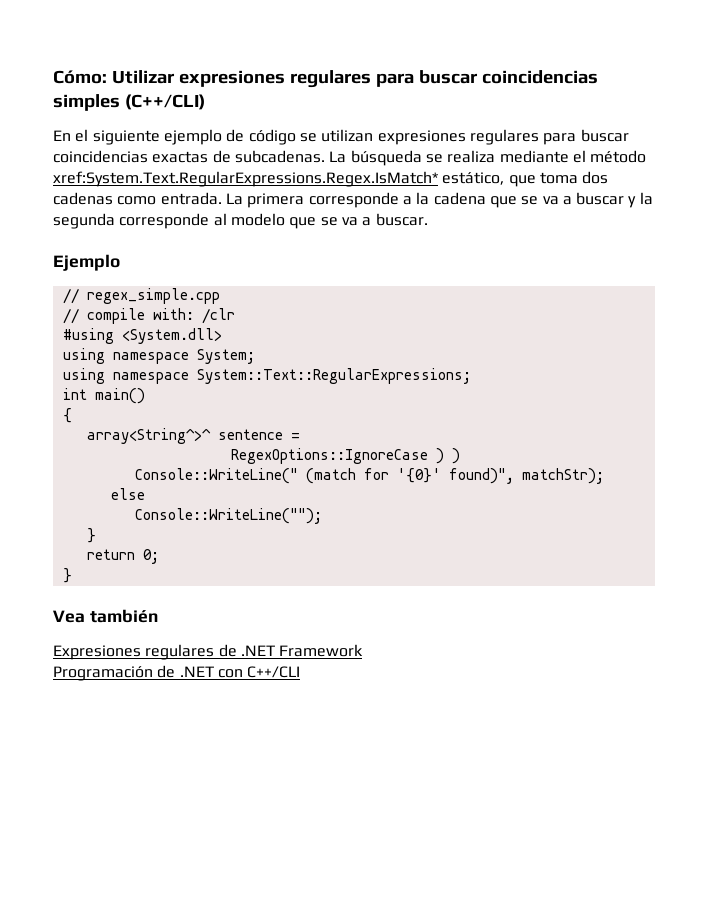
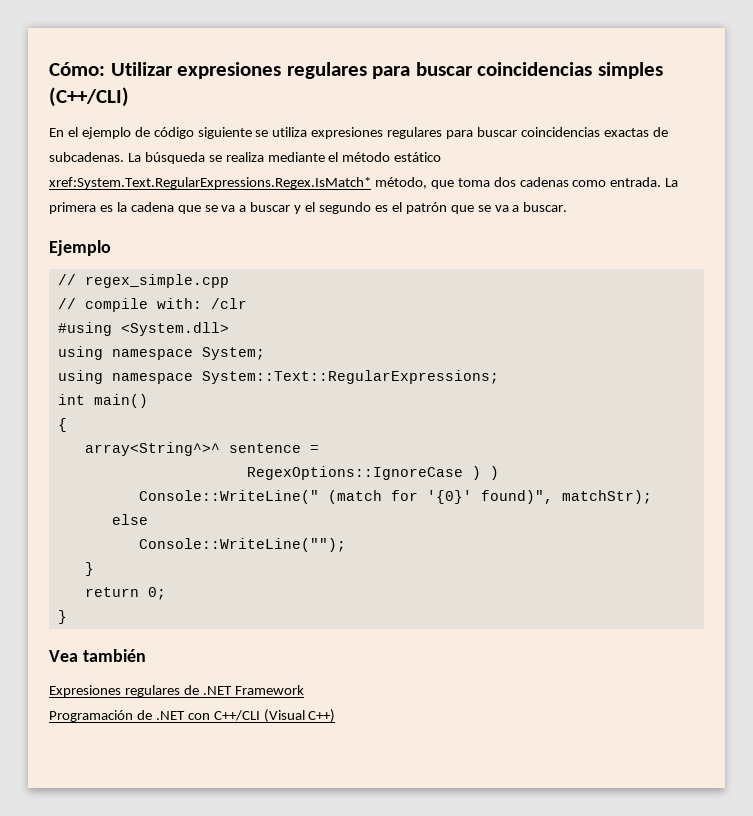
- En el siguiente ejemplo de código se utilizan expresiones regulares para buscar coincidencias exactas de subcadenas.
+ En el ejemplo de código siguiente se utiliza expresiones regulares para buscar coincidencias exactas de subcadenas.
- La búsqueda se realiza mediante el método xref:System.Text.RegularExpressions.Regex.IsMatch* estático, que toma dos cadenas como entrada.
+ La búsqueda se realiza mediante el método estático xref:System.Text.RegularExpressions.Regex.IsMatch* método, que toma dos cadenas como entrada.
- La primera corresponde a la cadena que se va a buscar y la segunda corresponde al modelo que se va a buscar.
+ La primera es la cadena que se va a buscar y el segundo es el patrón que se va a buscar.
- Programación de .NET con C++/CLI
+ Programación de .NET con C++/CLI (Visual C++)

